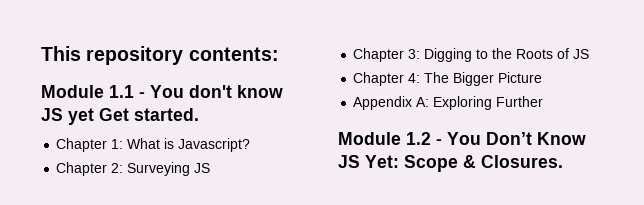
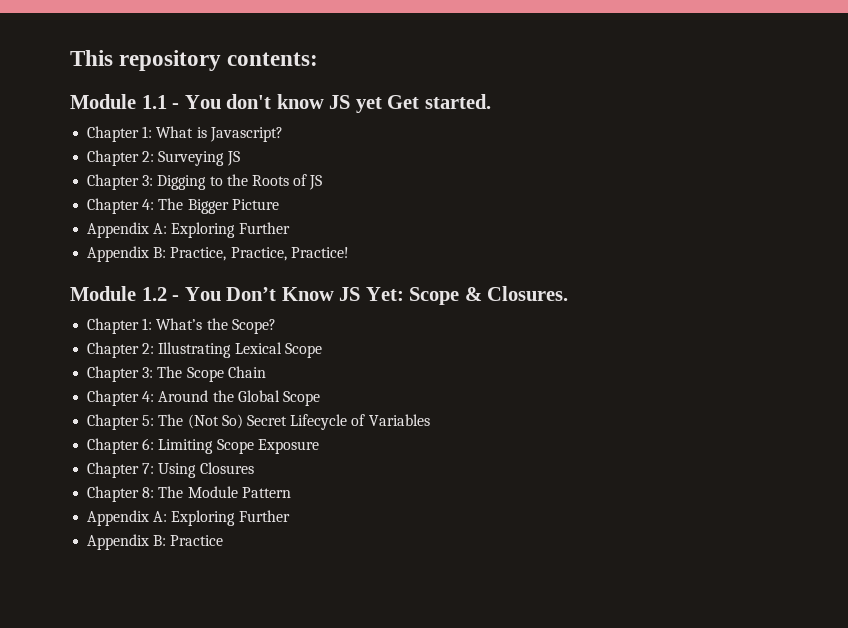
+ Appendix B: Practice, Practice, Practice!
+ Chapter 1: What’s the Scope?
+ Chapter 2: Illustrating Lexical Scope
+ Chapter 3: The Scope Chain
+ Chapter 4: Around the Global Scope
+ Chapter 5: The (Not So) Secret Lifecycle of Variables
+ Chapter 6: Limiting Scope Exposure
+ Chapter 7: Using Closures
+ Chapter 8: The Module Pattern
+ Appendix A: Exploring Further
+ Appendix B: Practice

